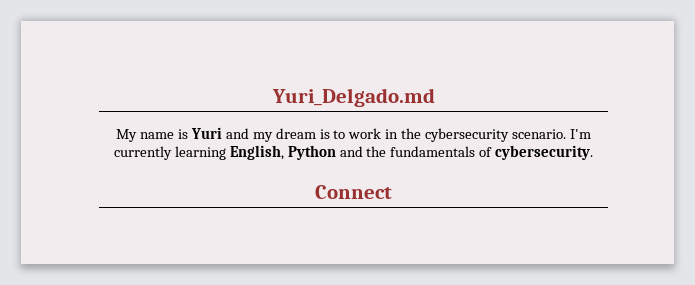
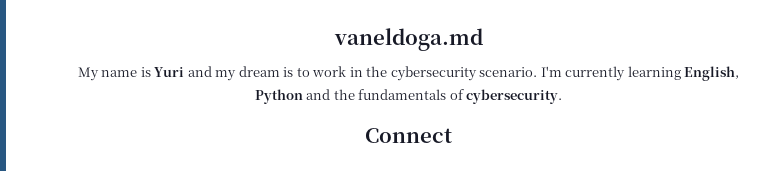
- Yuri_Delgado.md
+ vaneldoga.md

